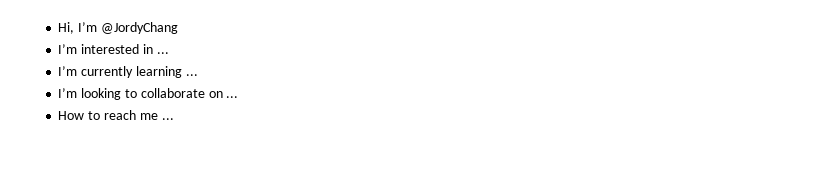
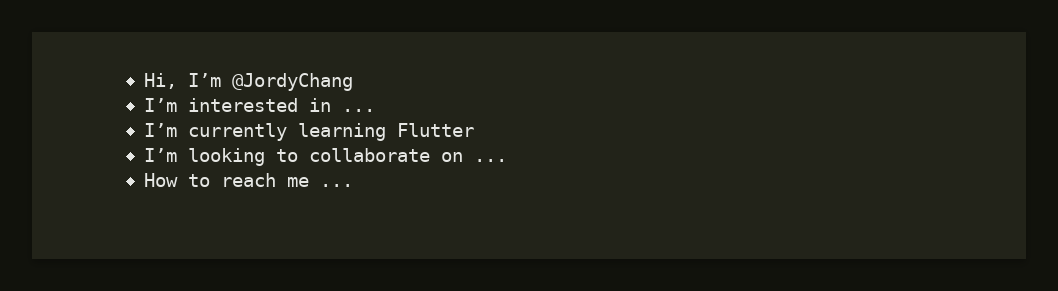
- I’m currently learning ...
+ I’m currently learning Flutter

